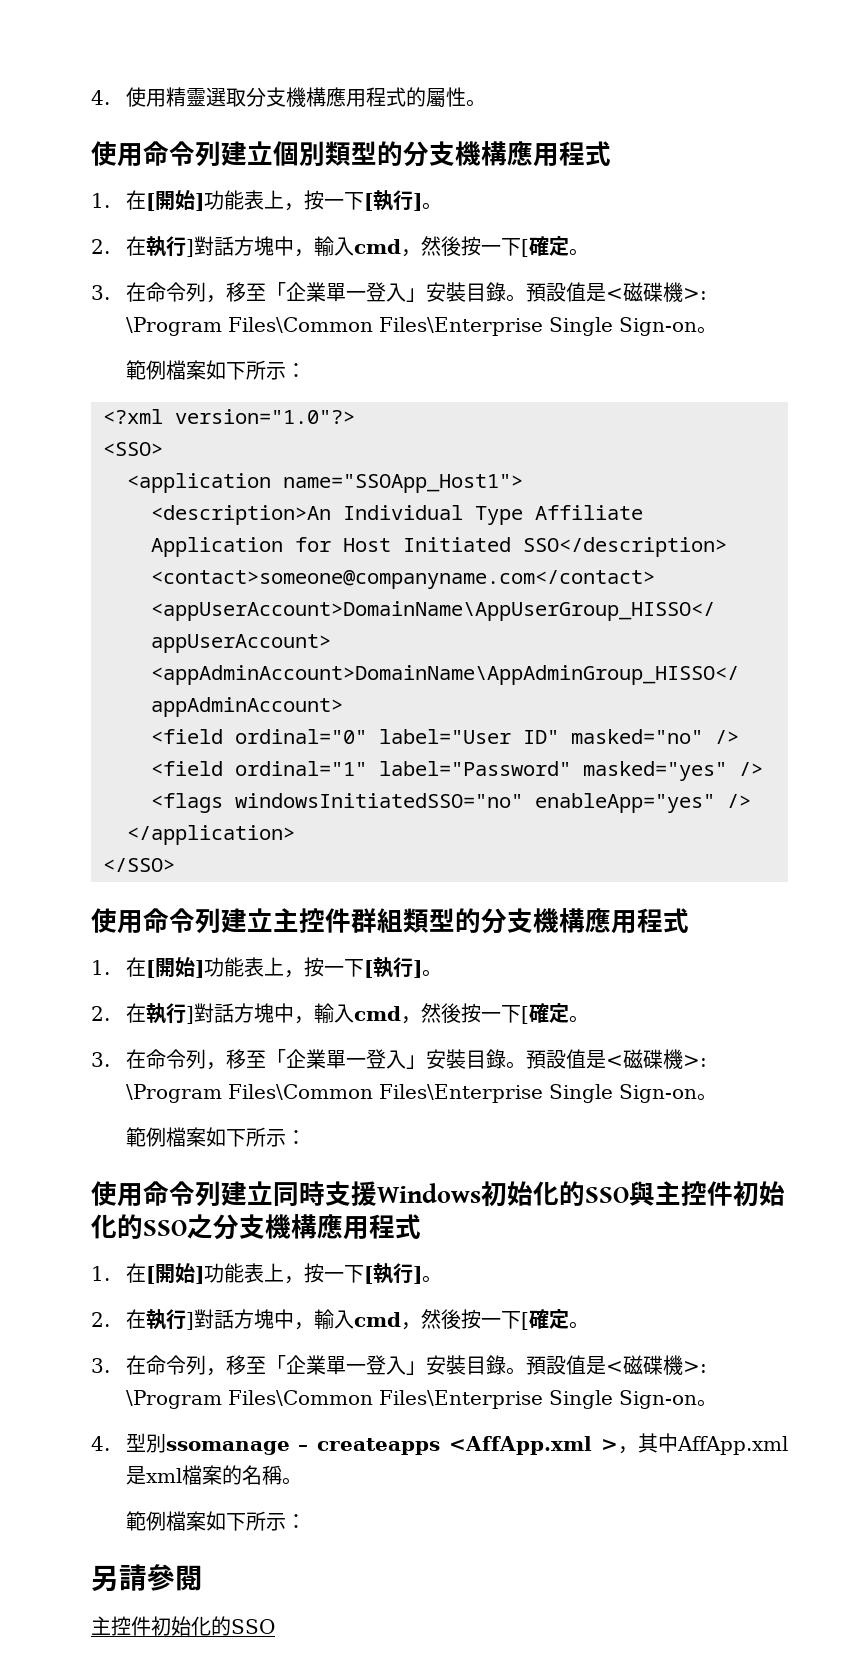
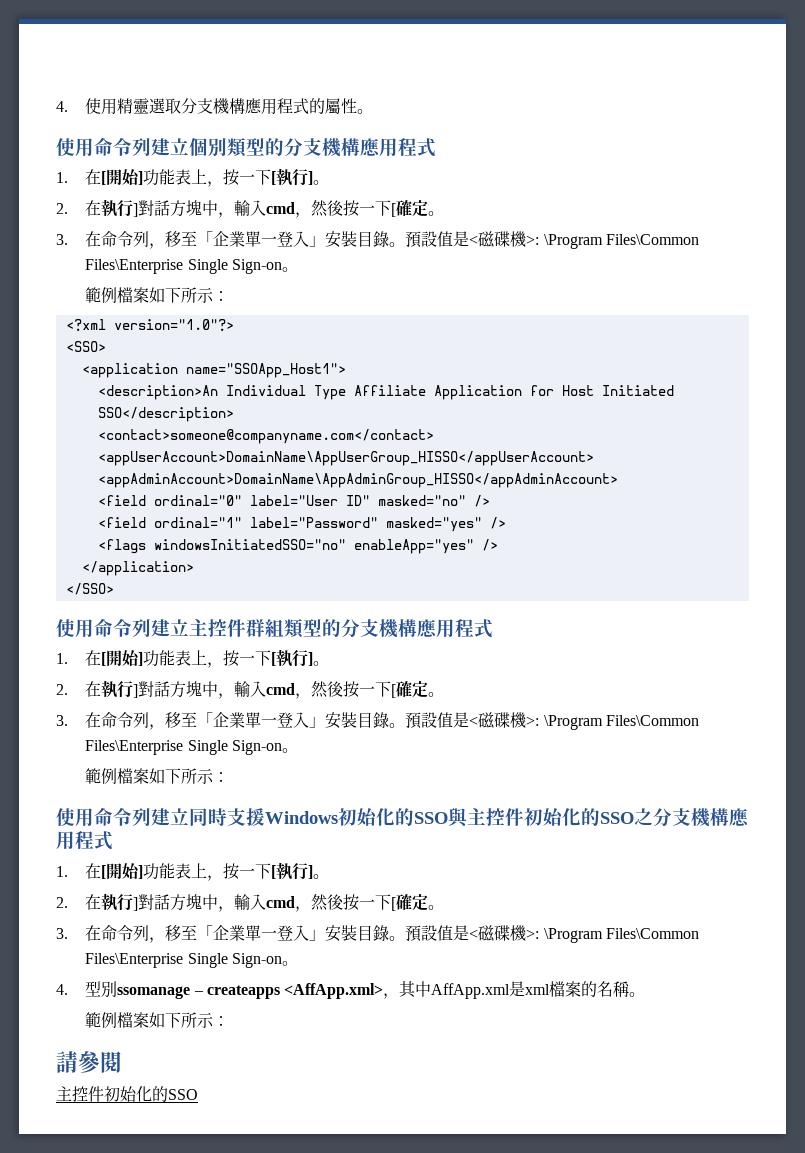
- 4.型別ssomanage – createapps <AffApp.xml >，其中AffApp.xml是xml檔案的名稱。
+ 4.型別ssomanage – createapps <AffApp.xml>，其中AffApp.xml是xml檔案的名稱。
- 另請參閱
+ 請參閱

